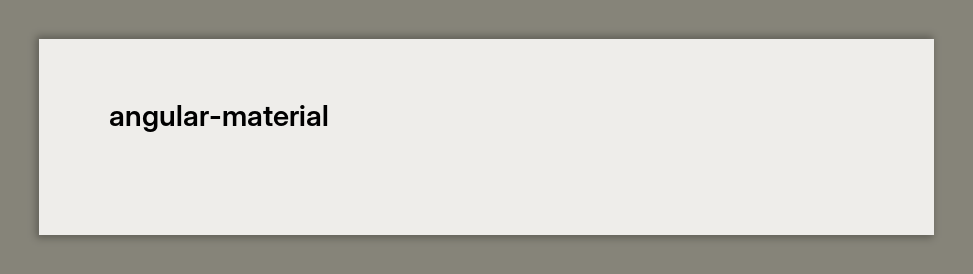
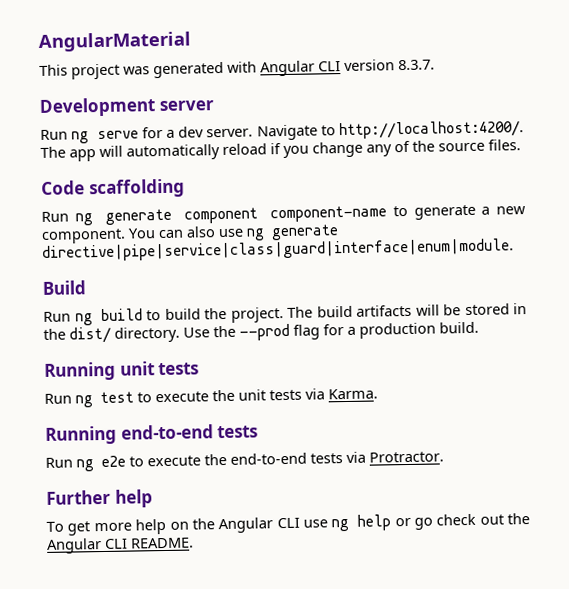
- angular-material
+ AngularMaterial
+ This project was generated with Angular CLI version 8.3.7.
+ Development server
+ Run ng serve for a dev server. Navigate to http://localhost:4200/. The app will automatically reload if you change any of the source files.
+ Code scaffolding
+ Run ng generate component component-name to generate a new component. You can also use ng generate directive|pipe|service|class|guard|interface|enum|module.
+ Build
+ Run ng build to build the project. The build artifacts will be stored in the dist/ directory. Use the --prod flag for a production build.
+ Running unit tests
+ Run ng test to execute the unit tests via Karma.
+ Running end-to-end tests
+ Run ng e2e to execute the end-to-end tests via Protractor.
+ Further help
+ To get more help on the Angular CLI use ng help or go check out the Angular CLI README.

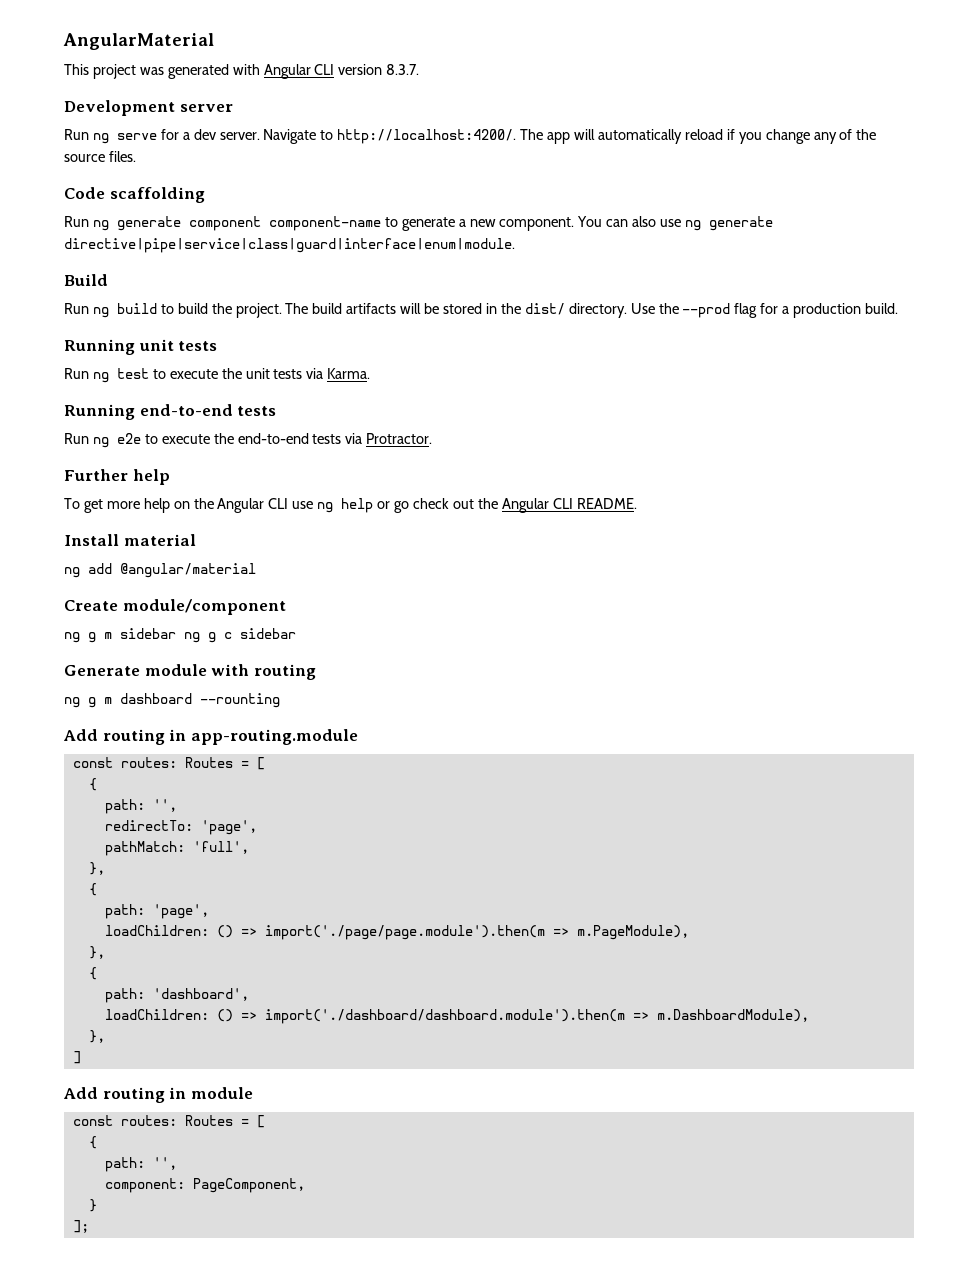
+ Install material
+ ng add @angular/material
+ Create module/component
+ ng g m sidebar ng g c sidebar
+ Generate module with routing
+ ng g m dashboard --rounting
+ Add routing in app-routing.module
+ const routes: Routes = [
+ {
+ path: '',
+ redirectTo: 'page',
+ pathMatch: 'full',
+ },
+ {
+ path: 'page',
+ loadChildren: () => import('./page/page.module').then(m => m.PageModule),
+ },
+ {
+ path: 'dashboard',
+ loadChildren: () => import('./dashboard/dashboard.module').then(m => m.DashboardModule),
+ },
+ ]
+ Add routing in module
+ const routes: Routes = [
+ {
+ path: '',
+ component: PageComponent,
+ }
+ ];

